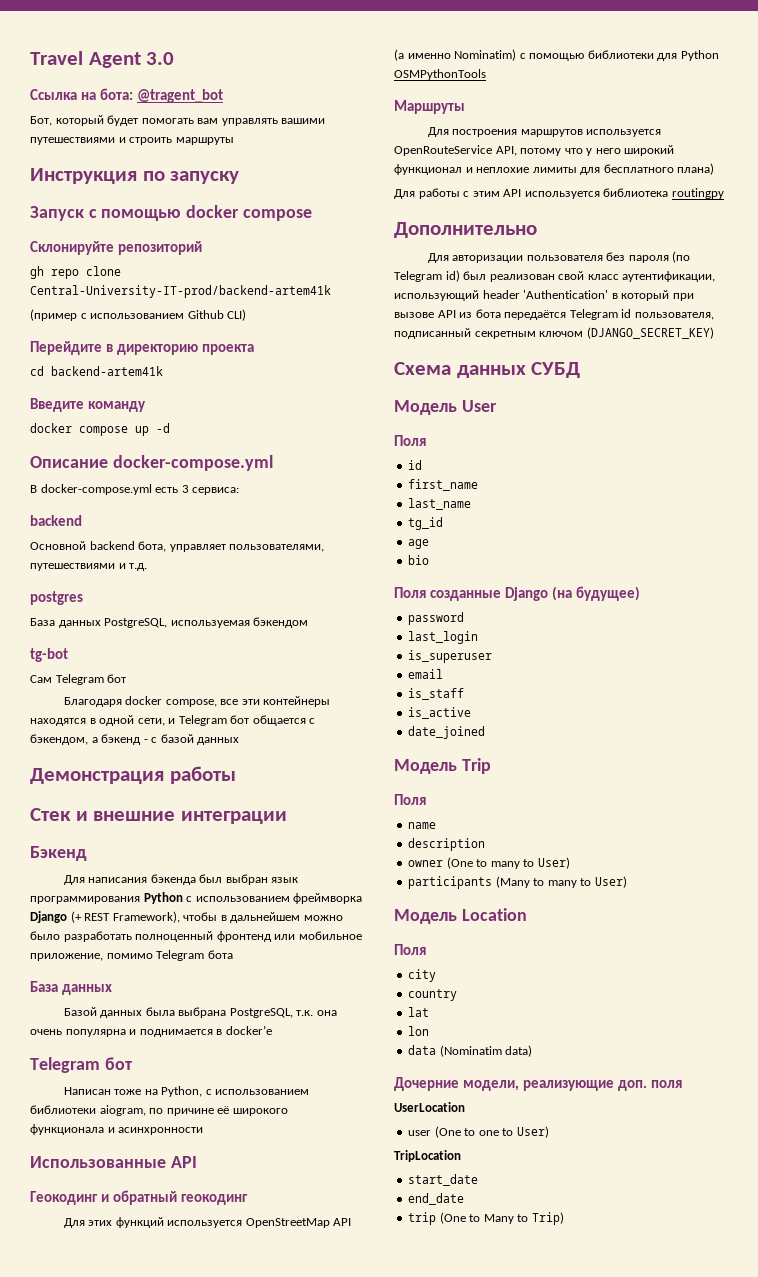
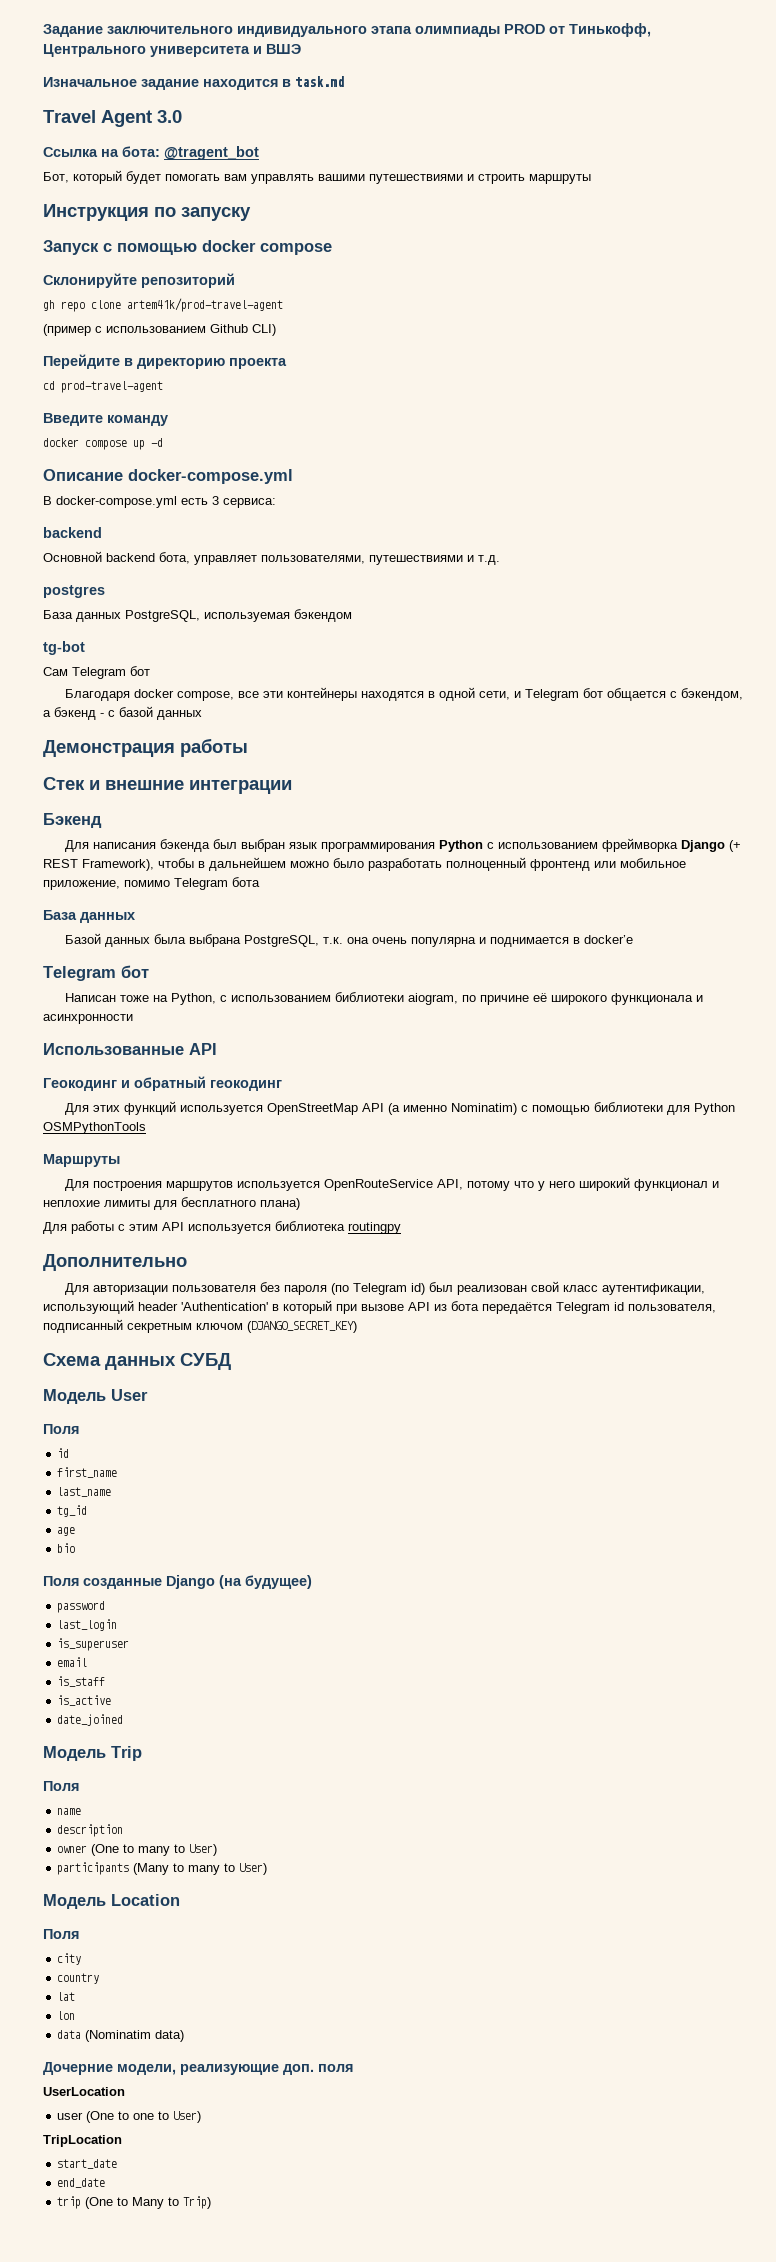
+ Задание заключительного индивидуального этапа олимпиады PROD от Тинькофф, Центрального университета и ВШЭ
+ Изначальное задание находится в task.md
- gh repo clone Central-University-IT-prod/backend-artem41k
+ gh repo clone artem41k/prod-travel-agent
- cd backend-artem41k
+ cd prod-travel-agent

